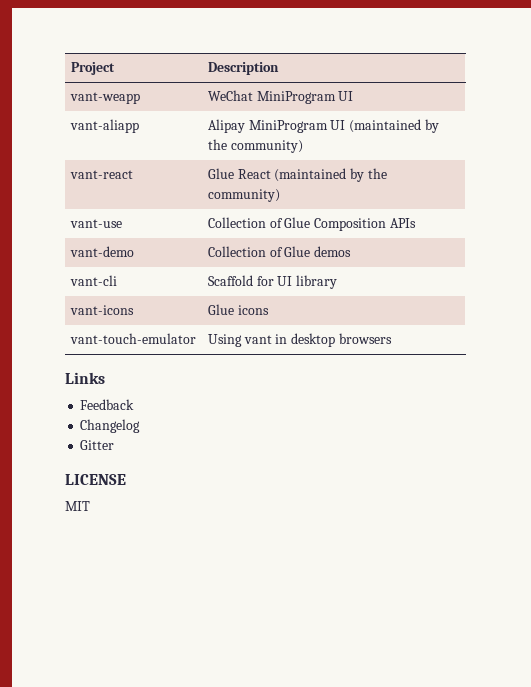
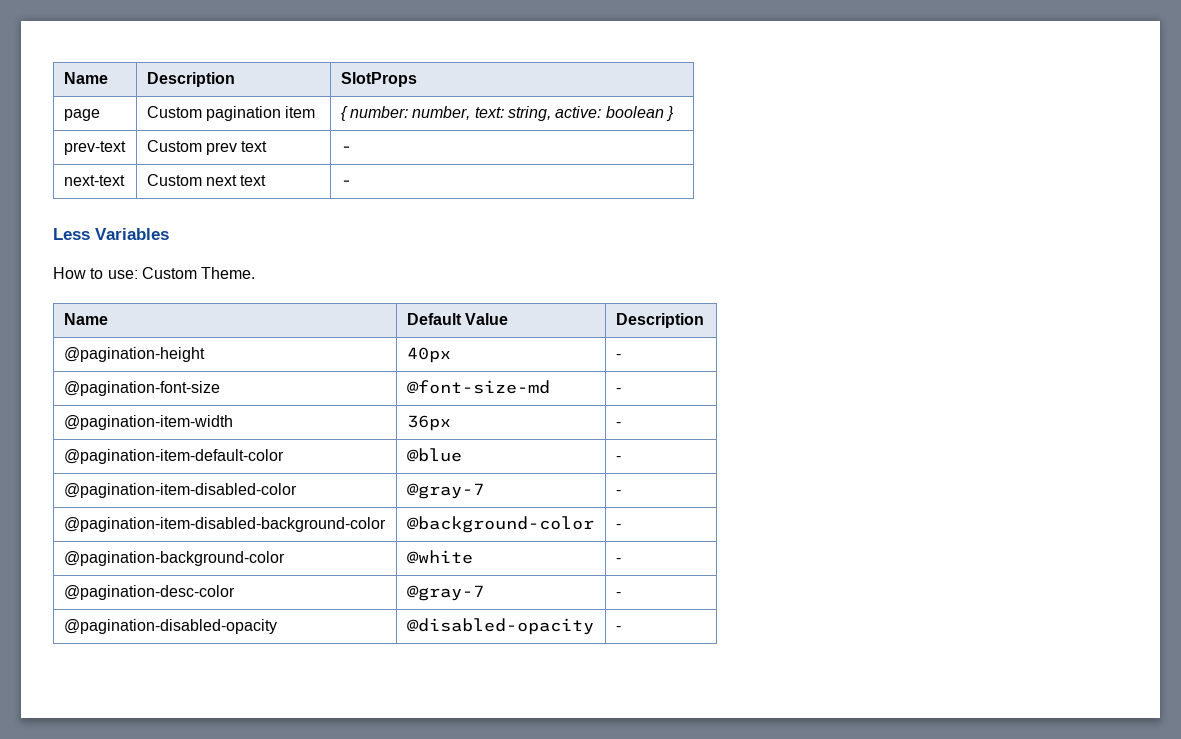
- Project | Description
- vant-weapp | WeChat MiniProgram UI
- vant-aliapp | Alipay MiniProgram UI (maintained by the community)
- vant-react | Glue React (maintained by the community)
- vant-use | Collection of Glue Composition APIs
- vant-demo | Collection of Glue demos
- vant-cli | Scaffold for UI library
- vant-icons | Glue icons
- vant-touch-emulator | Using vant in desktop browsers
- Links
- Feedback
- Changelog
- Gitter
- LICENSE
- MIT
+ Name | Description | SlotProps
+ page | Custom pagination item | { number: number, text: string, active: boolean }
+ prev-text | Custom prev text | -
+ next-text | Custom next text | -
+ Less Variables
+ How to use: Custom Theme.
+ Name | Default Value | Description
+ @pagination-height | 40px | -
+ @pagination-font-size | @font-size-md | -
+ @pagination-item-width | 36px | -
+ @pagination-item-default-color | @blue | -
+ @pagination-item-disabled-color | @gray-7 | -
+ @pagination-item-disabled-background-color | @background-color | -
+ @pagination-background-color | @white | -
+ @pagination-desc-color | @gray-7 | -
+ @pagination-disabled-opacity | @disabled-opacity | -

